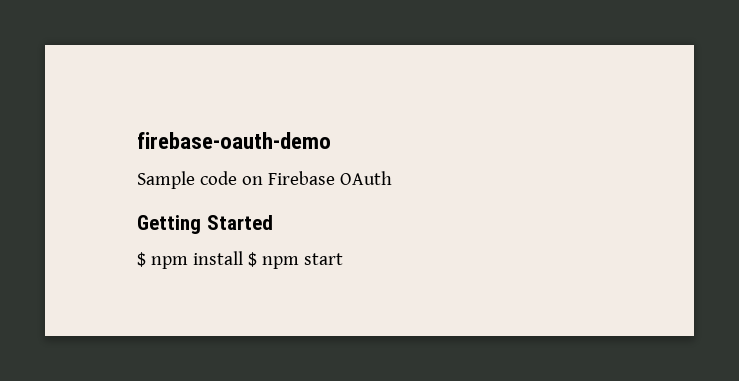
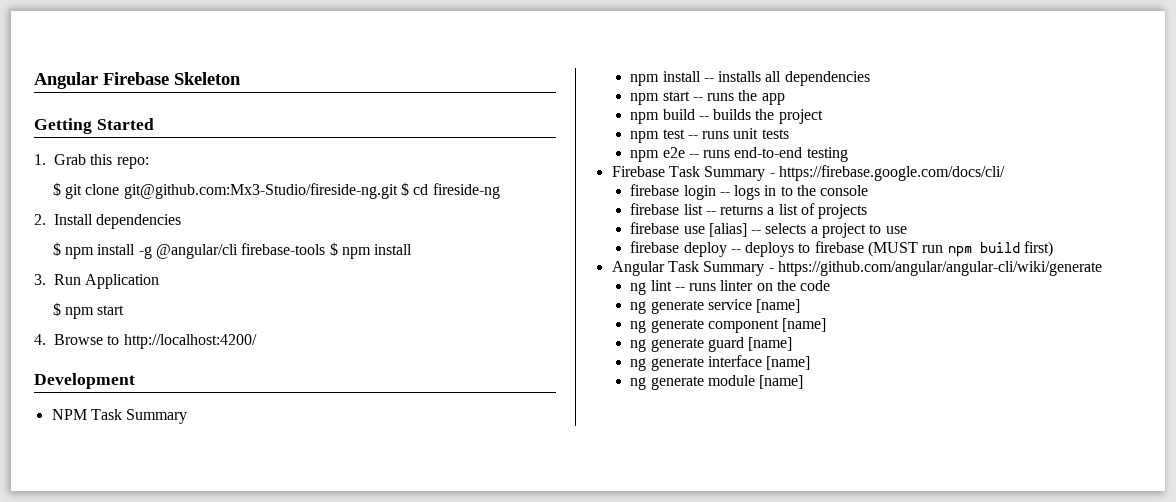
- firebase-oauth-demo
- Sample code on Firebase OAuth
+ Angular Firebase Skeleton
  Getting Started
- $ npm install $ npm start
+ 1. Grab this repo:
+ $ git clone git@github.com:Mx3-Studio/fireside-ng.git $ cd fireside-ng
+ 2. Install dependencies
+ $ npm install -g @angular/cli firebase-tools $ npm install
+ 3. Run Application
+ $ npm start
+ 4. Browse to http://localhost:4200/
+ Development
+ NPM Task Summary
+ npm install -- installs all dependencies
+ npm start -- runs the app
+ npm build -- builds the project
+ npm test -- runs unit tests
+ npm e2e -- runs end-to-end testing
+ Firebase Task Summary - https://firebase.google.com/docs/cli/
+ firebase login -- logs in to the console
+ firebase list -- returns a list of projects
+ firebase use [alias] -- selects a project to use
+ firebase deploy -- deploys to firebase (MUST run npm build first)
+ Angular Task Summary - https://github.com/angular/angular-cli/wiki/generate
+ ng lint -- runs linter on the code
+ ng generate service [name]
+ ng generate component [name]
+ ng generate guard [name]
+ ng generate interface [name]
+ ng generate module [name]

